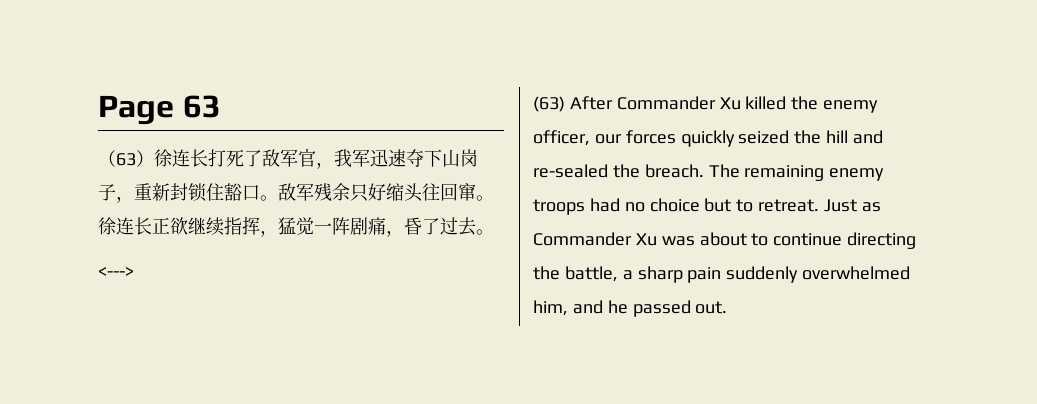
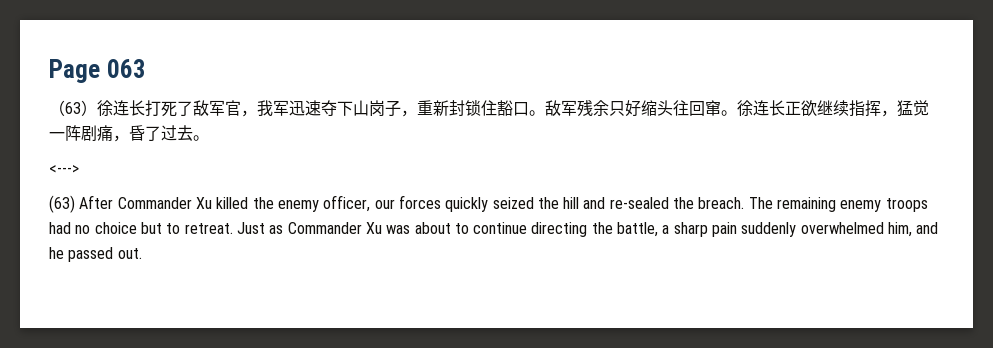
- Page 63
+ Page 063

